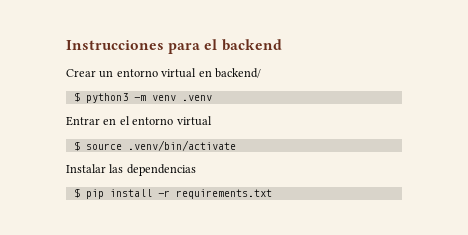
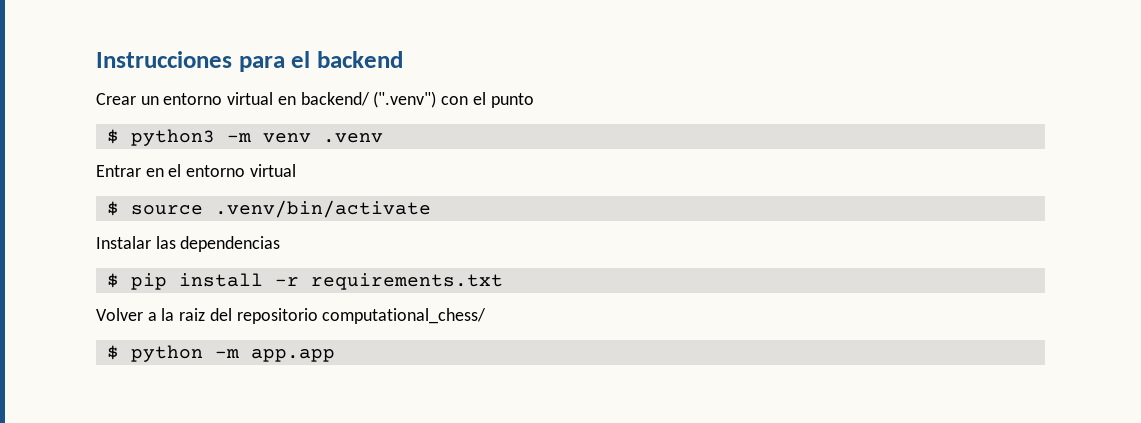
- Crear un entorno virtual en backend/
+ Crear un entorno virtual en backend/ (".venv") con el punto
+ Volver a la raiz del repositorio computational_chess/
+ $ python -m app.app

